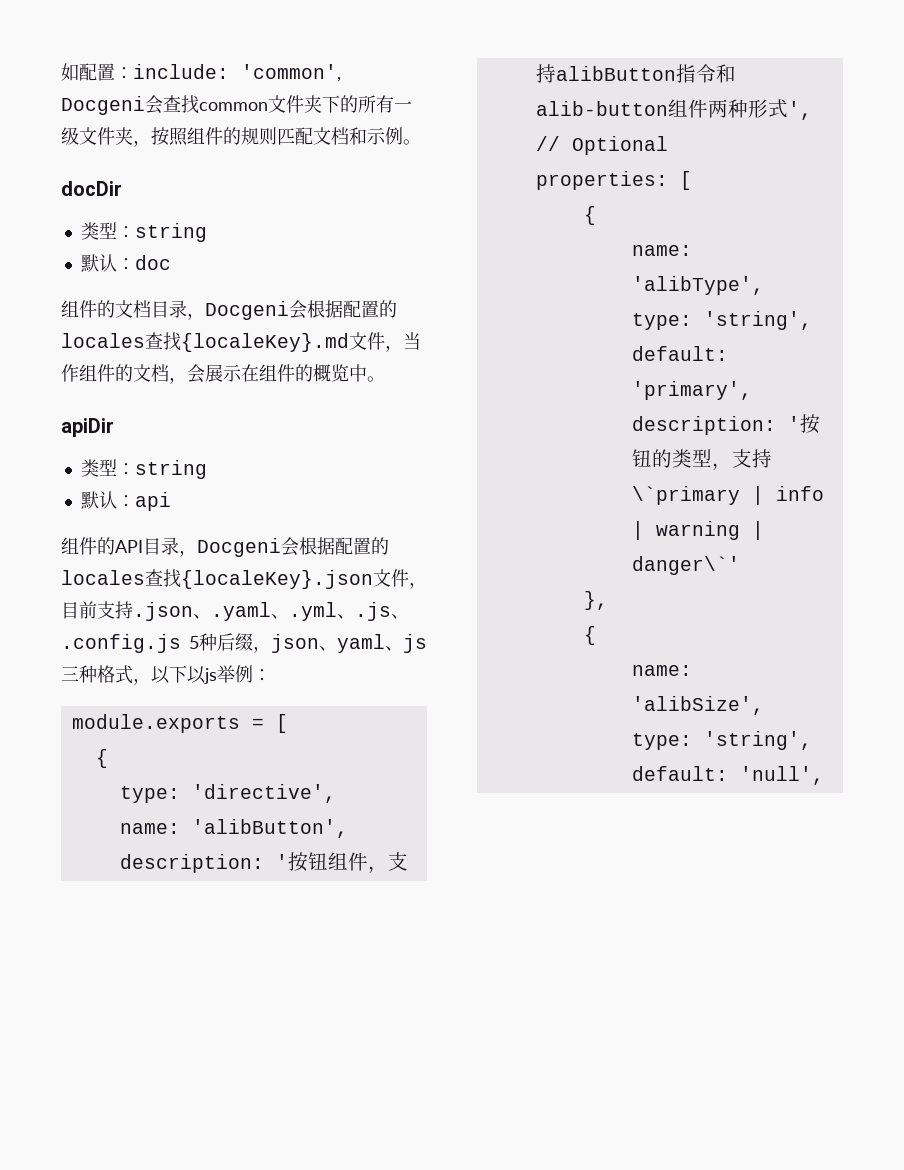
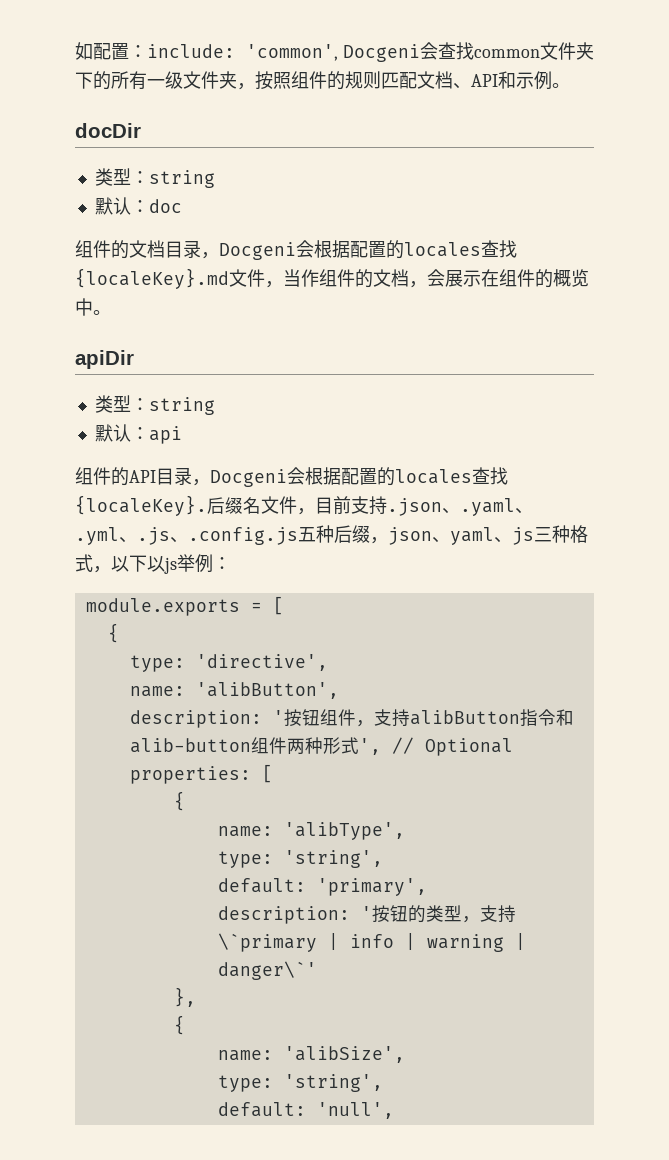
- 如配置：include: 'common', Docgeni会查找common文件夹下的所有一级文件夹，按照组件的规则匹配文档和示例。
+ 如配置：include: 'common', Docgeni会查找common文件夹下的所有一级文件夹，按照组件的规则匹配文档、API和示例。
- 组件的API目录，Docgeni会根据配置的locales查找{localeKey}.json文件，目前支持.json、.yaml、.yml、.js、.config.js 5种后缀，json、yaml、js三种格式，以下以js举例：
+ 组件的API目录，Docgeni会根据配置的locales查找{localeKey}.后缀名文件，目前支持.json、.yaml、.yml、.js、.config.js五种后缀，json、yaml、js三种格式，以下以js举例：

